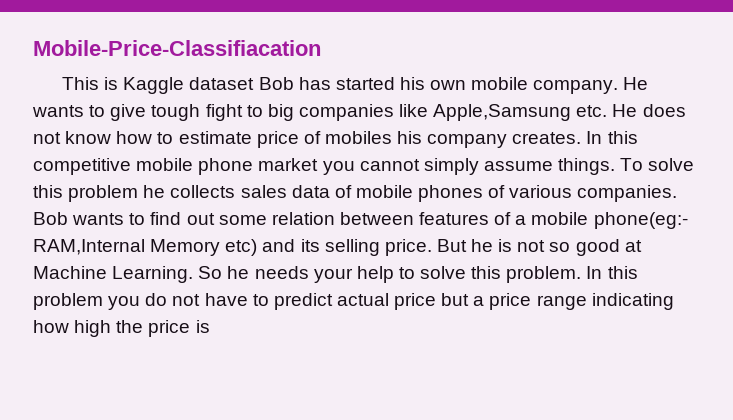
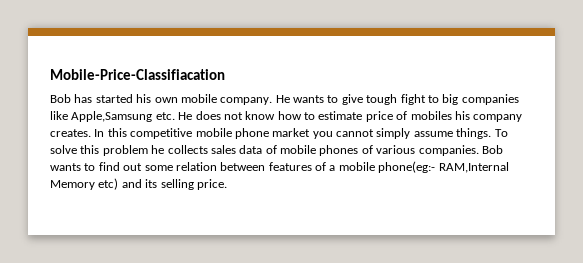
- This is Kaggle dataset Bob has started his own mobile company.
+ Bob has started his own mobile company.
- But he is not so good at Machine Learning. So he needs your help to solve this problem. In this problem you do not have to predict actual price but a price range indicating how high the price is

